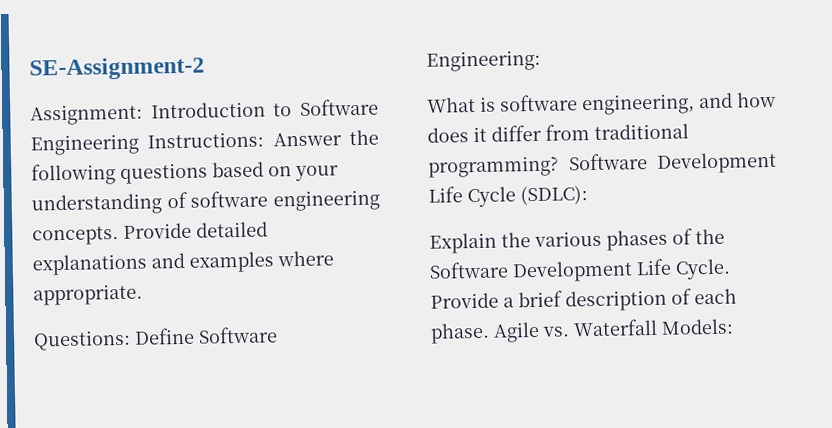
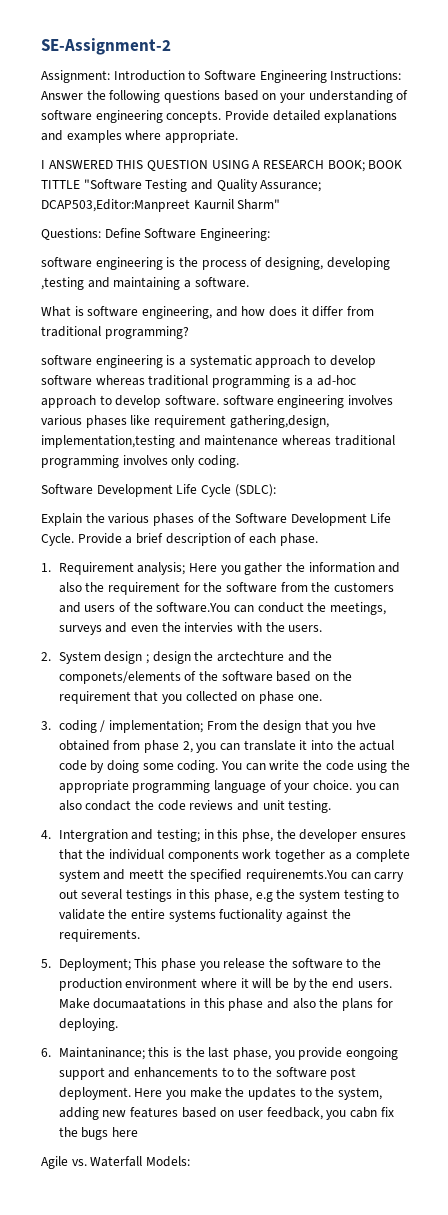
+ I ANSWERED THIS QUESTION USING A RESEARCH BOOK; BOOK TITTLE "Software Testing and Quality Assurance; DCAP503,Editor:Manpreet Kaurnil Sharm"
  Questions: Define Software Engineering:
+ software engineering is the process of designing, developing ,testing and maintaining a software.
- What is software engineering, and how does it differ from traditional programming? Software Development Life Cycle (SDLC):
+ What is software engineering, and how does it differ from traditional programming?
+ software engineering is a systematic approach to develop software whereas traditional programming is a ad-hoc approach to develop software. software engineering involves various phases like requirement gathering,design, implementation,testing and maintenance whereas traditional programming involves only coding.
+ Software Development Life Cycle (SDLC):
- Provide a brief description of each phase. Agile vs. Waterfall Models:
+ Provide a brief description of each phase.
+ 1. Requirement analysis; Here you gather the information and also the requirement for the software from the customers and users of the software.You can conduct the meetings, surveys and even the intervies with the users.
+ 2. System design ; design the arctechture and the componets/elements of the software based on the requirement that you collected on phase one.
+ 3. coding / implementation; From the design that you hve obtained from phase 2, you can translate it into the actual code by doing some coding. You can write the code using the appropriate programming language of your choice. you can also condact the code reviews and unit testing.
+ 4. Intergration and testing; in this phse, the developer ensures that the individual components work together as a complete system and meett the specified requirenemts.You can carry out several testings in this phase, e.g the system testing to validate the entire systems fuctionality against the requirements.
+ 5. Deployment; This phase you release the software to the production environment where it will be by the end users. Make documaatations in this phase and also the plans for deploying.
+ 6. Maintaninance; this is the last phase, you provide eongoing support and enhancements to to the software post deployment. Here you make the updates to the system, adding new features based on user feedback, you cabn fix the bugs here
+ Agile vs. Waterfall Models:

